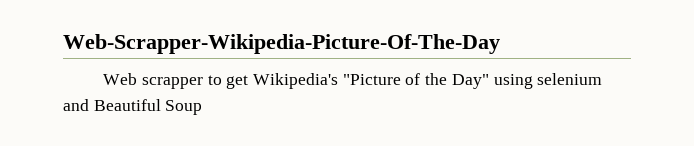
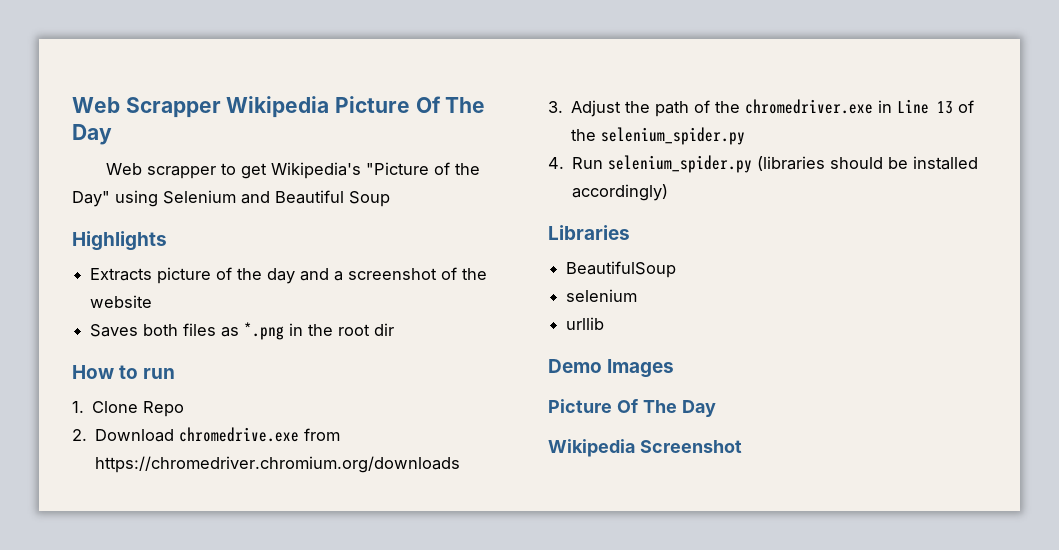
- Web-Scrapper-Wikipedia-Picture-Of-The-Day
+ Web Scrapper Wikipedia Picture Of The Day
- Web scrapper to get Wikipedia's "Picture of the Day" using selenium and Beautiful Soup
+ Web scrapper to get Wikipedia's "Picture of the Day" using Selenium and Beautiful Soup
+ Highlights
+ Extracts picture of the day and a screenshot of the website
+ Saves both files as *.png in the root dir
+ How to run
+ 1. Clone Repo
+ 2. Download chromedrive.exe from https://chromedriver.chromium.org/downloads
+ 3. Adjust the path of the chromedriver.exe in Line 13 of the selenium_spider.py
+ 4. Run selenium_spider.py (libraries should be installed accordingly)
+ Libraries
+ BeautifulSoup
+ selenium
+ urllib
+ Demo Images
+ Picture Of The Day
+ Wikipedia Screenshot

